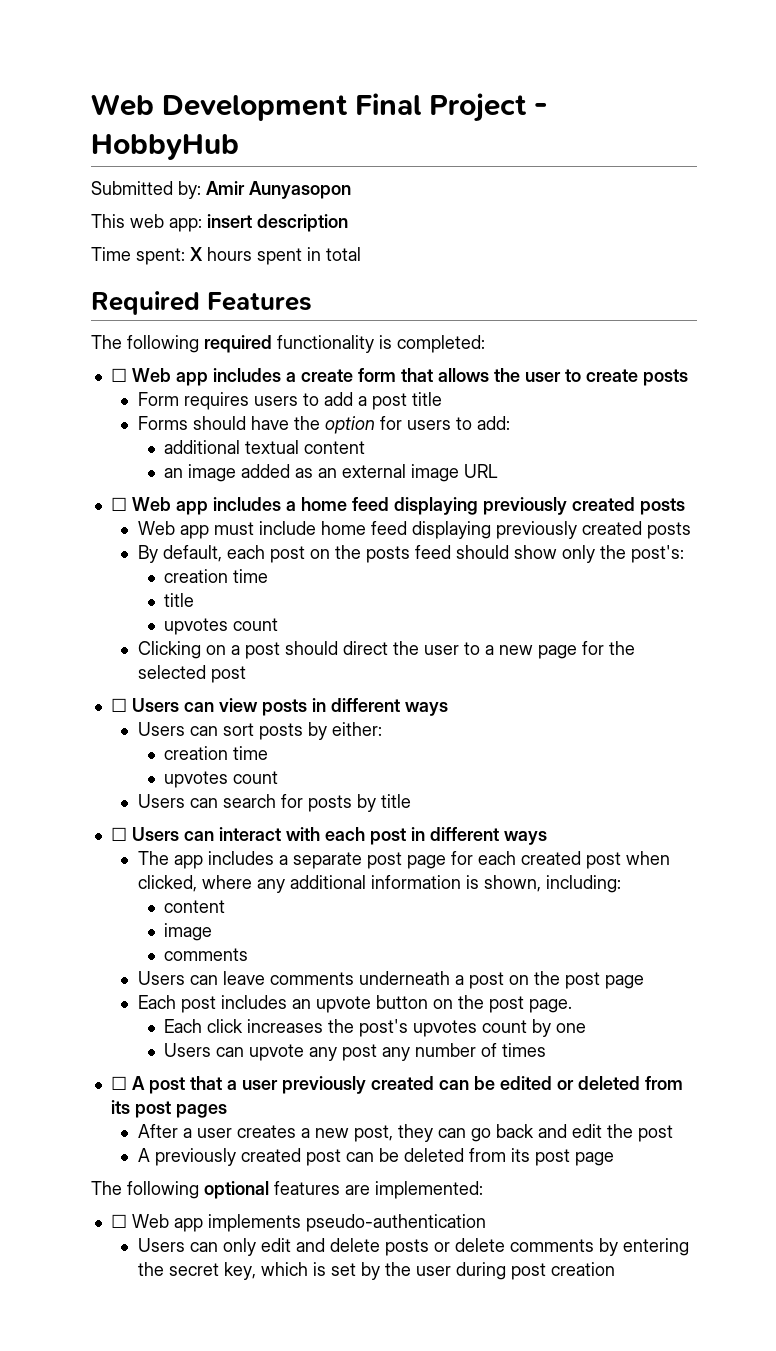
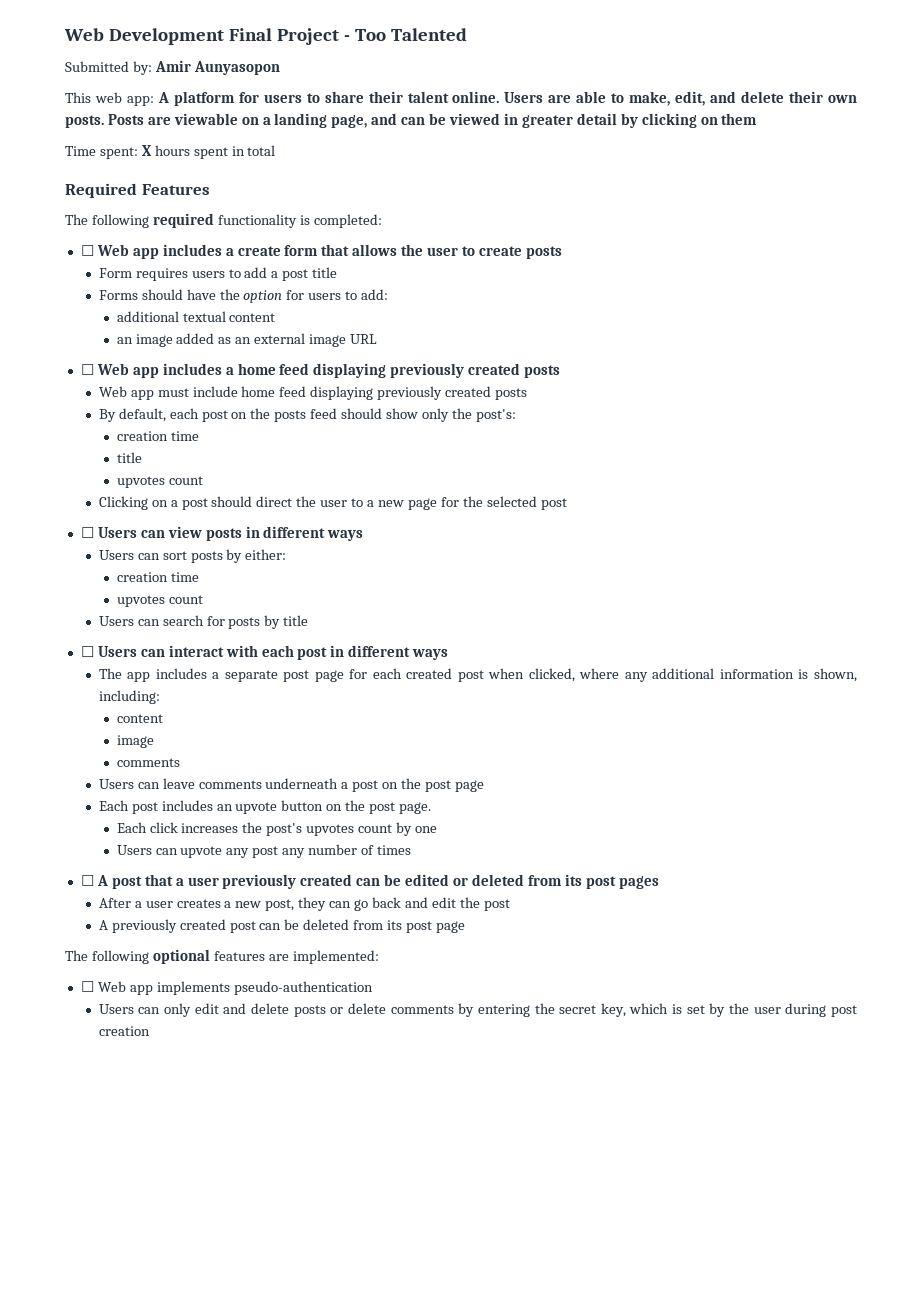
- Web Development Final Project - HobbyHub
+ Web Development Final Project - Too Talented
- This web app: insert description
+ This web app: A platform for users to share their talent online. Users are able to make, edit, and delete their own posts. Posts are viewable on a landing page, and can be viewed in greater detail by clicking on them

